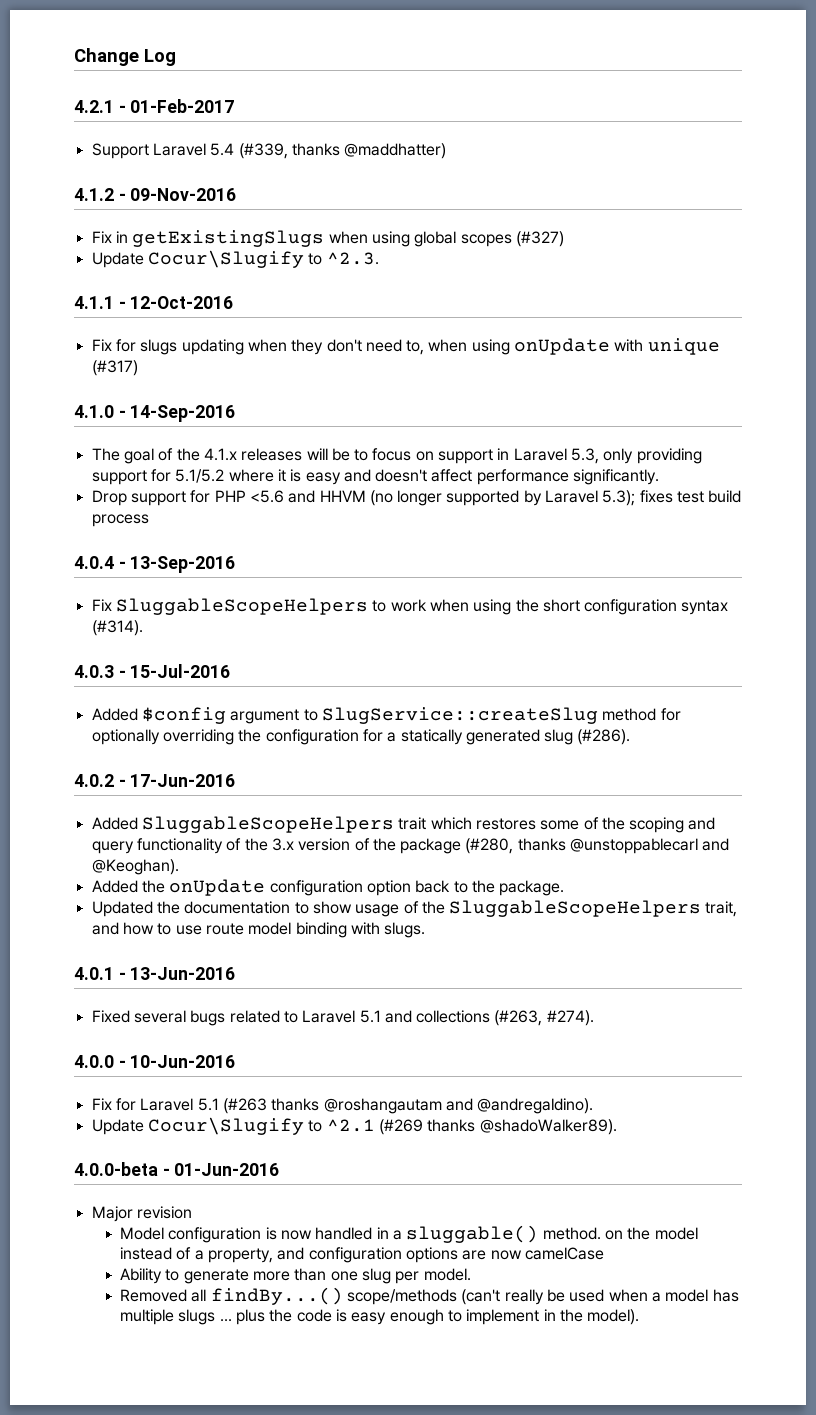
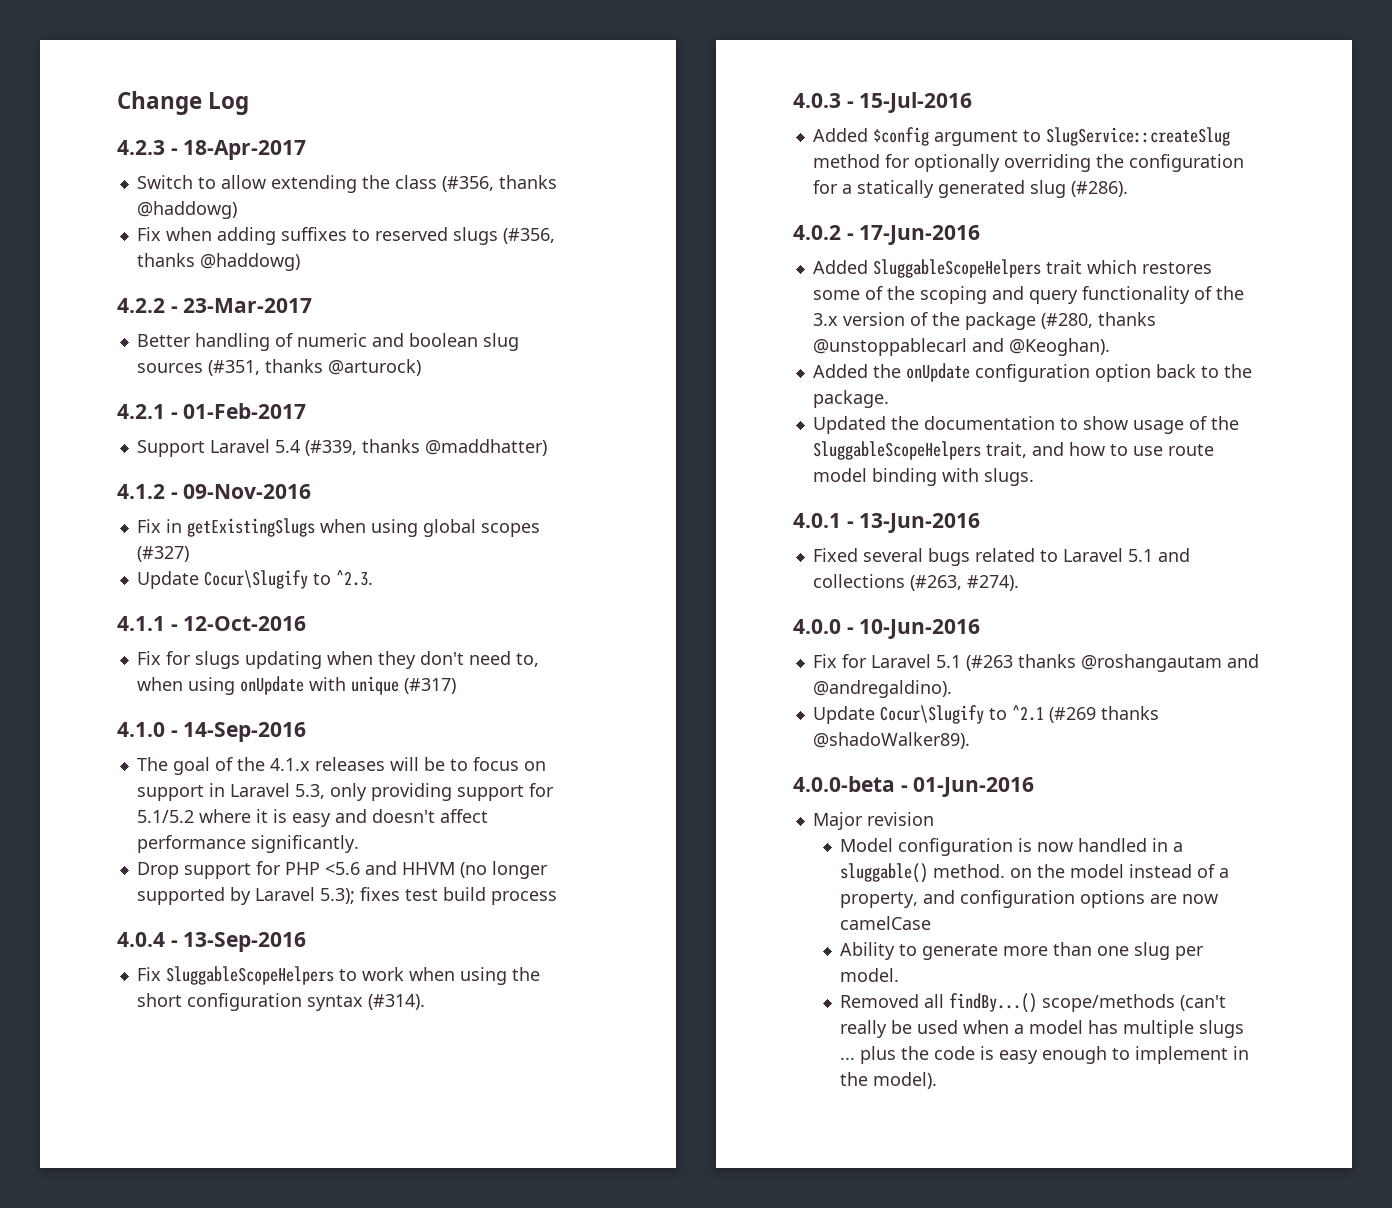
+ 4.2.3 - 18-Apr-2017
+ Switch to allow extending the class (#356, thanks @haddowg)
+ Fix when adding suffixes to reserved slugs (#356, thanks @haddowg)
+ 4.2.2 - 23-Mar-2017
+ Better handling of numeric and boolean slug sources (#351, thanks @arturock)

